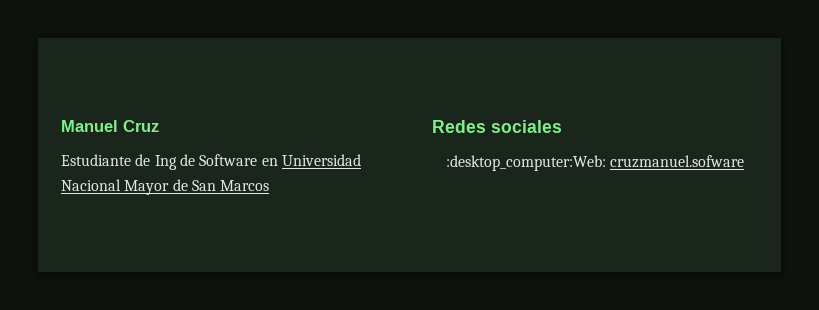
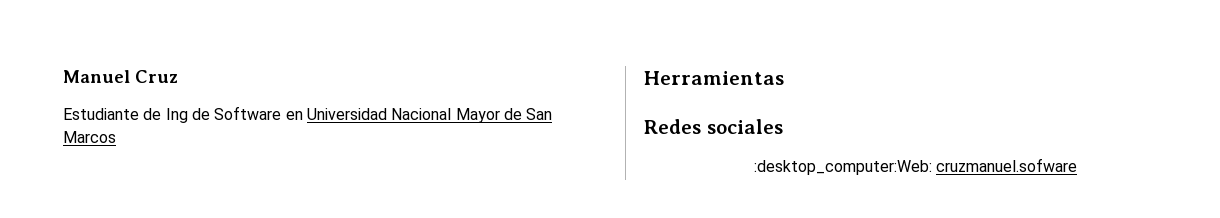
+ Herramientas

